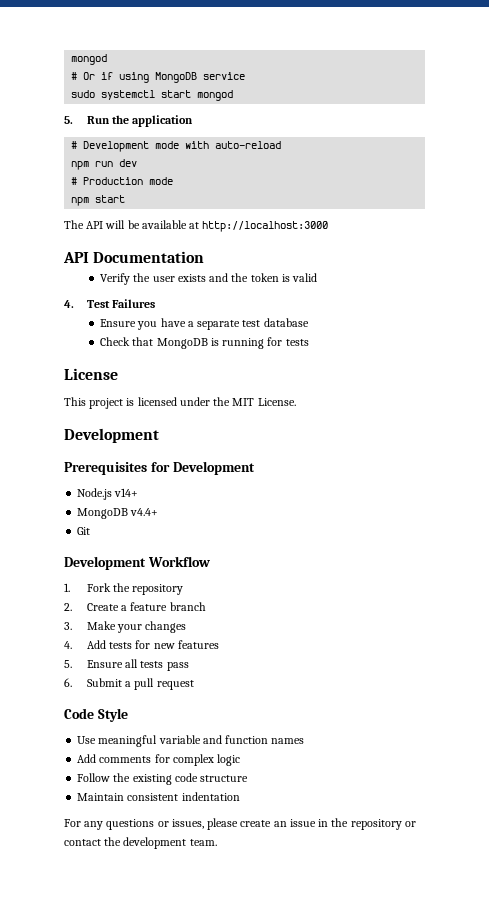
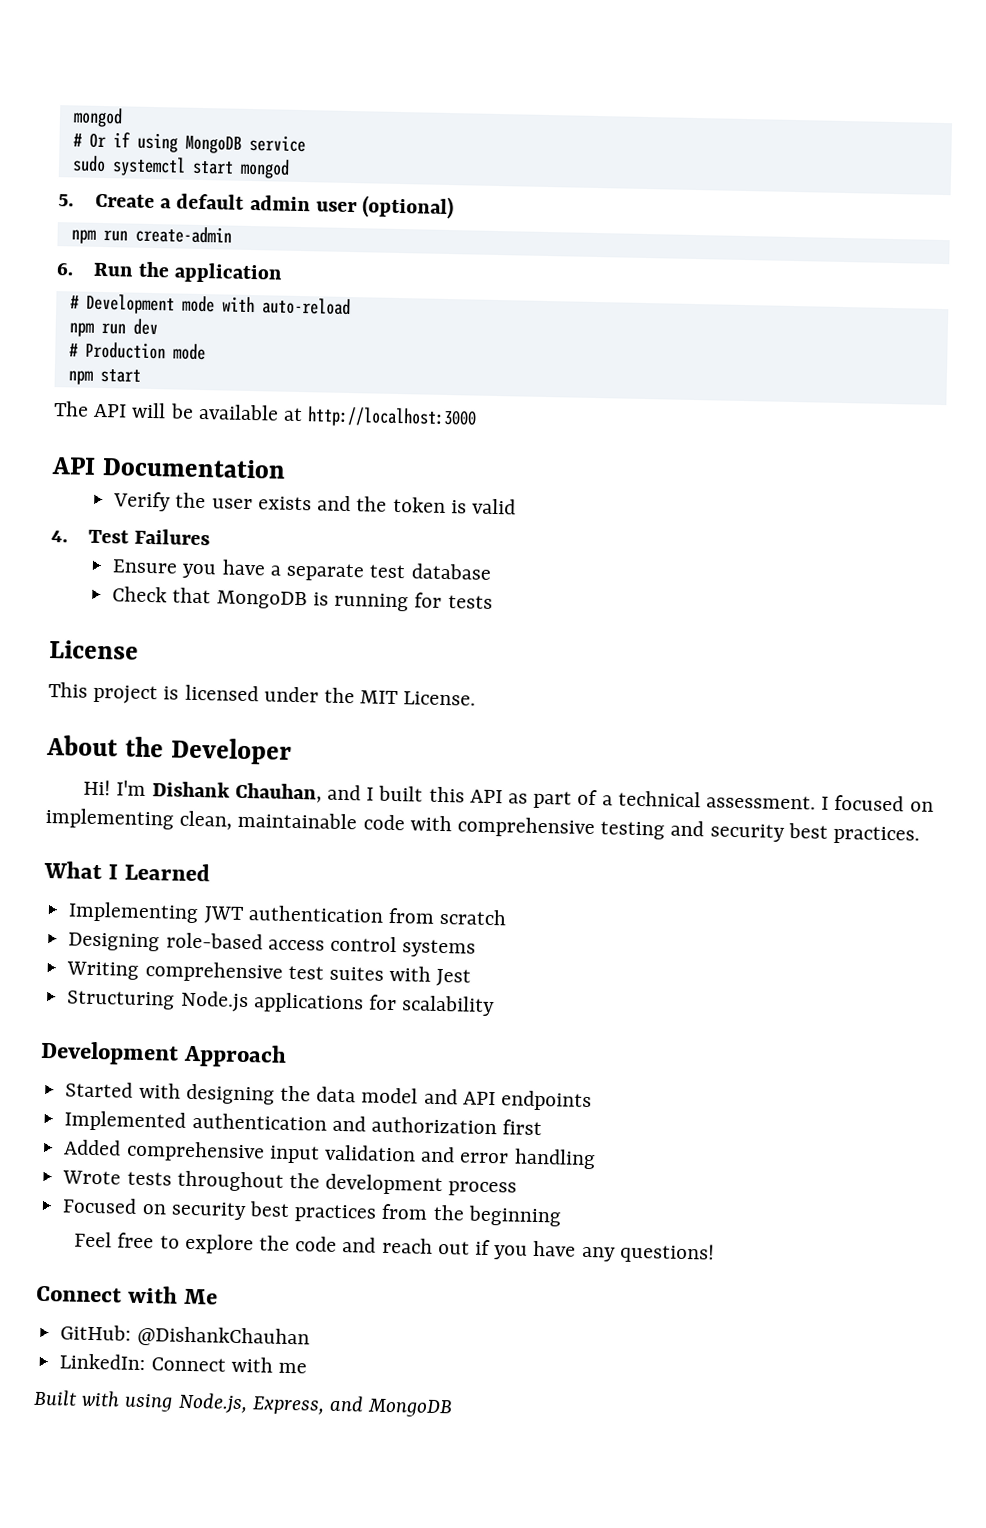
- 5. Run the application
+ 5. Create a default admin user (optional)
+ npm run create-admin
+ 6. Run the application
  This project is licensed under the MIT License.
- Development
- Prerequisites for Development
- Node.js v14+
- MongoDB v4.4+
- Git
- Development Workflow
- 1. Fork the repository
- 2. Create a feature branch
- 3. Make your changes
- 4. Add tests for new features
- 5. Ensure all tests pass
- 6. Submit a pull request
- Code Style
- Use meaningful variable and function names
- Add comments for complex logic
- Follow the existing code structure
- Maintain consistent indentation
- For any questions or issues, please create an issue in the repository or contact the development team.
+ About the Developer
+ Hi! I'm Dishank Chauhan, and I built this API as part of a technical assessment. I focused on implementing clean, maintainable code with comprehensive testing and security best practices.
+ What I Learned
+ Implementing JWT authentication from scratch
+ Designing role-based access control systems
+ Writing comprehensive test suites with Jest
+ Structuring Node.js applications for scalability
+ Development Approach
+ Started with designing the data model and API endpoints
+ Implemented authentication and authorization first
+ Added comprehensive input validation and error handling
+ Wrote tests throughout the development process
+ Focused on security best practices from the beginning
+ Feel free to explore the code and reach out if you have any questions!
+ Connect with Me
+ GitHub: @DishankChauhan
+ LinkedIn: Connect with me
+ Built with using Node.js, Express, and MongoDB

